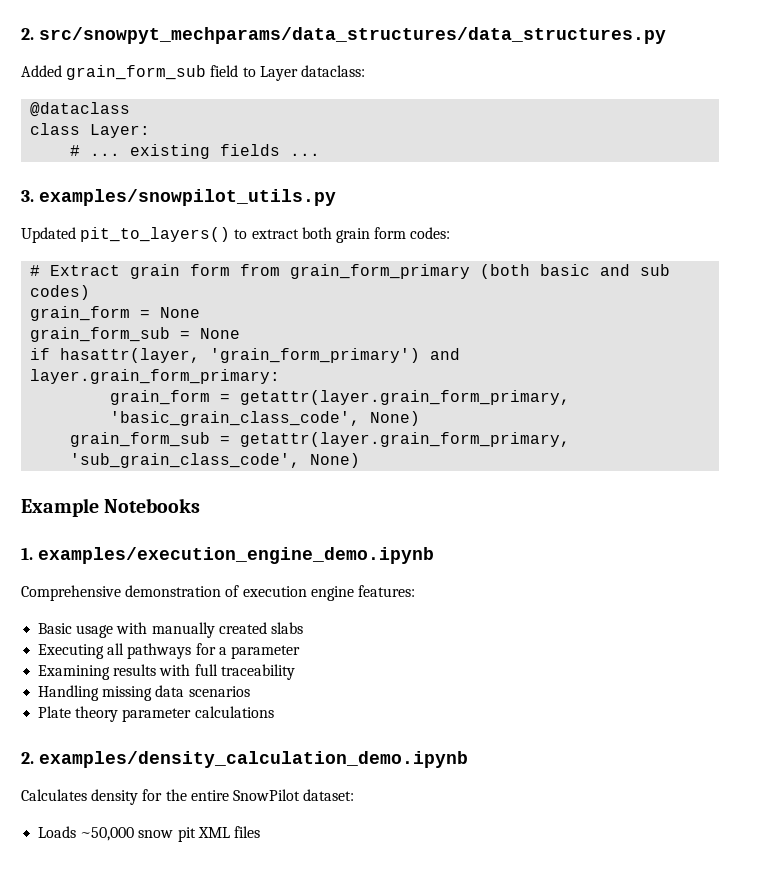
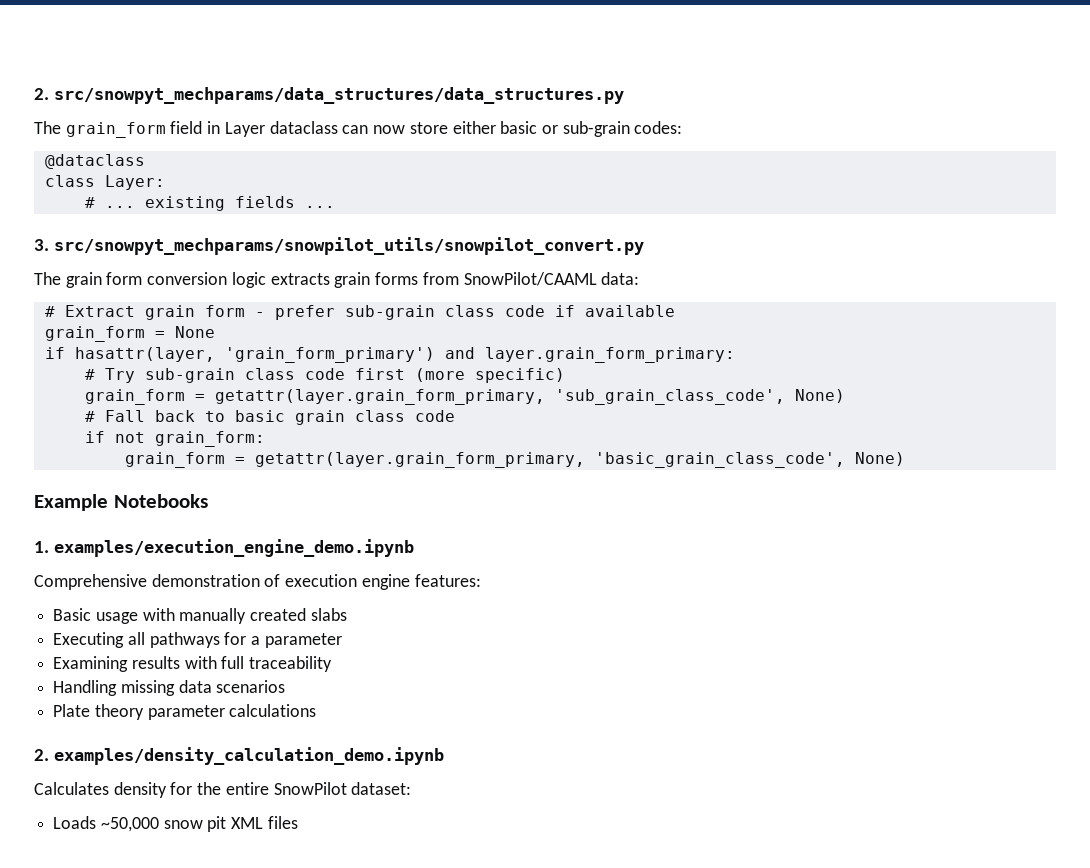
- Added grain_form_sub field to Layer dataclass:
+ The grain_form field in Layer dataclass can now store either basic or sub-grain codes:
- 3. examples/snowpilot_utils.py
- Updated pit_to_layers() to extract both grain form codes:
- # Extract grain form from grain_form_primary (both basic and sub codes)
+ 3. src/snowpyt_mechparams/snowpilot_utils/snowpilot_convert.py
+ The grain form conversion logic extracts grain forms from SnowPilot/CAAML data:
+ # Extract grain form - prefer sub-grain class code if available
- grain_form_sub = None
+ # Try sub-grain class code first (more specific)
+ grain_form = getattr(layer.grain_form_primary, 'sub_grain_class_code', None)
+ # Fall back to basic grain class code
+ if not grain_form:
- grain_form_sub = getattr(layer.grain_form_primary, 'sub_grain_class_code', None)

